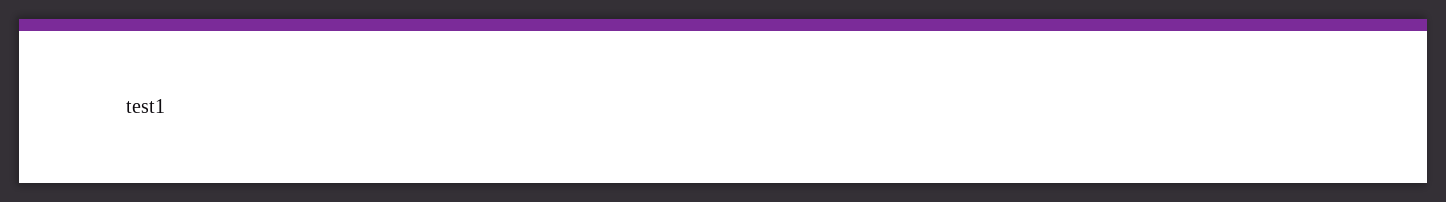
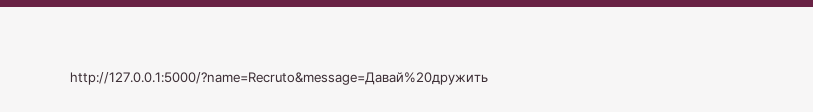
- test1
+ http://127.0.0.1:5000/?name=Recruto&message=Давай%20дружить

